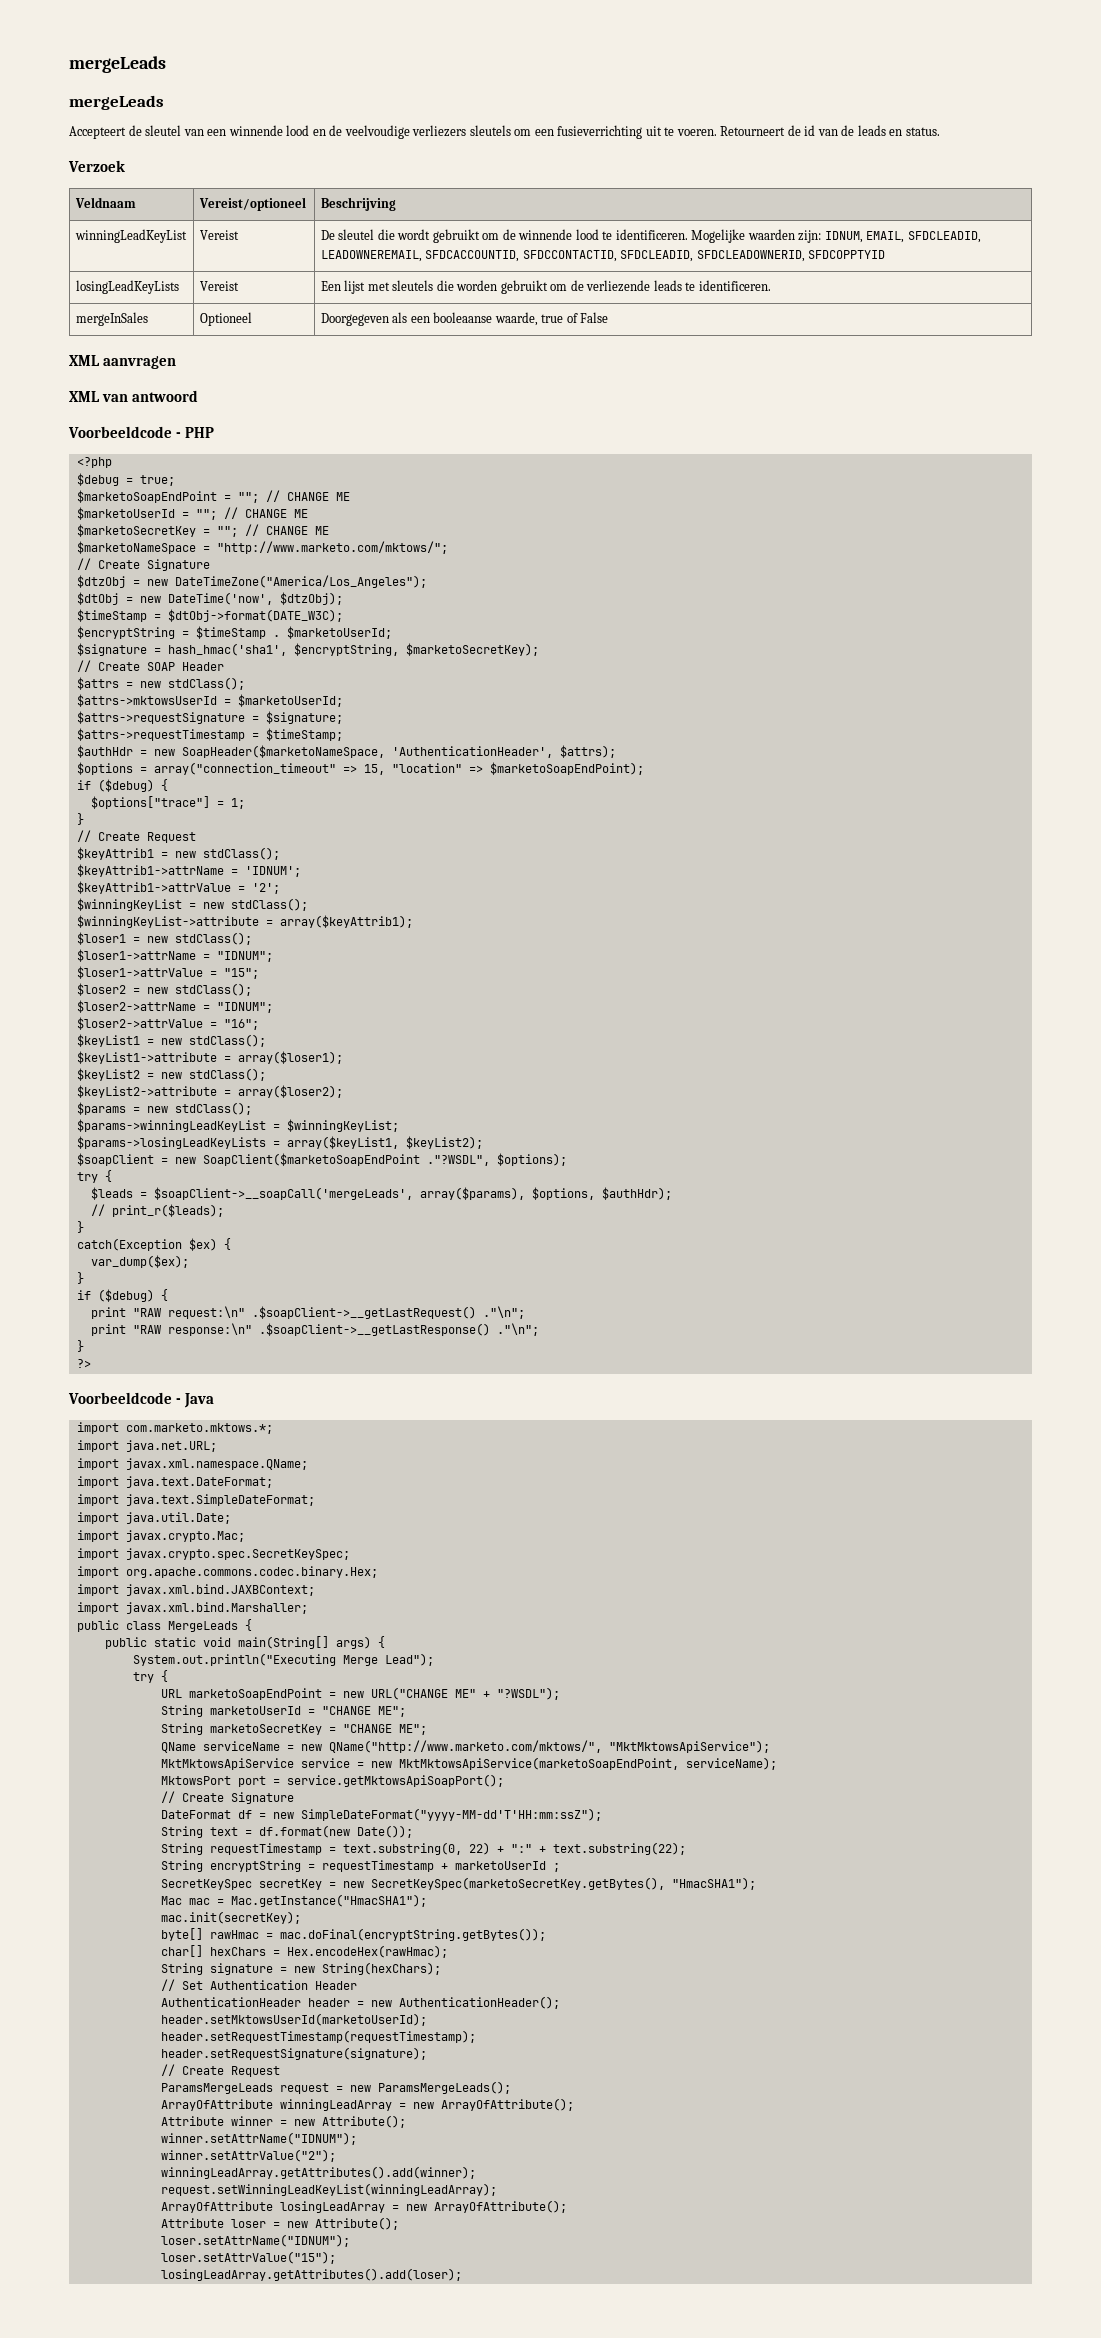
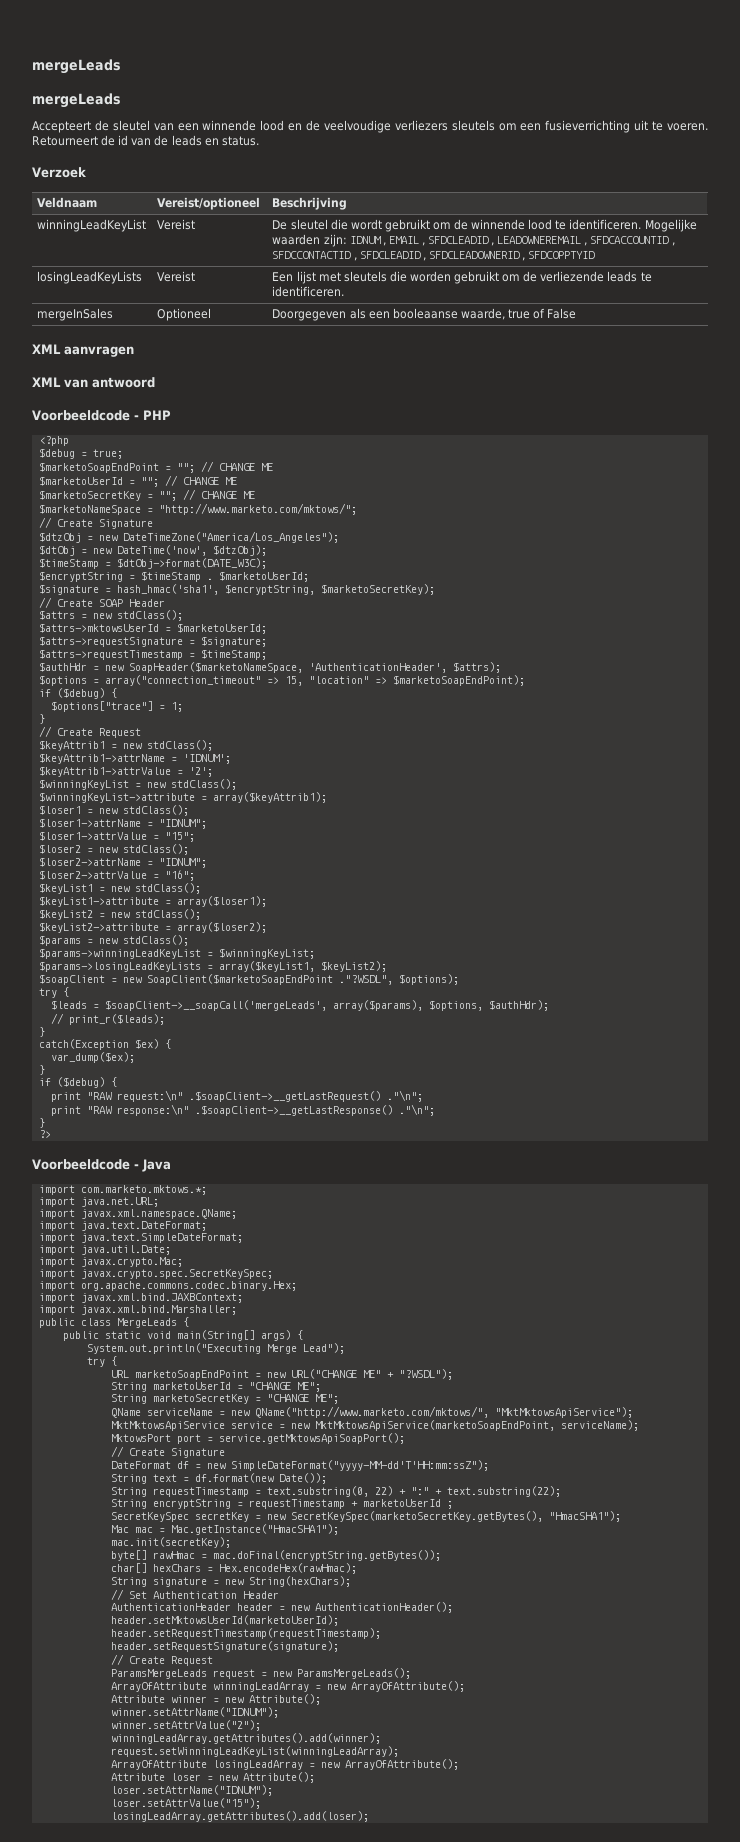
- winningLeadKeyList | Vereist | De sleutel die wordt gebruikt om de winnende lood te identificeren. Mogelijke waarden zijn: IDNUM, EMAIL, SFDCLEADID, LEADOWNEREMAIL, SFDCACCOUNTID, SFDCCONTACTID, SFDCLEADID, SFDCLEADOWNERID, SFDCOPPTYID
+ winningLeadKeyList | Vereist | De sleutel die wordt gebruikt om de winnende lood te identificeren. Mogelijke waarden zijn: IDNUM , EMAIL , SFDCLEADID , LEADOWNEREMAIL , SFDCACCOUNTID , SFDCCONTACTID , SFDCLEADID , SFDCLEADOWNERID , SFDCOPPTYID

